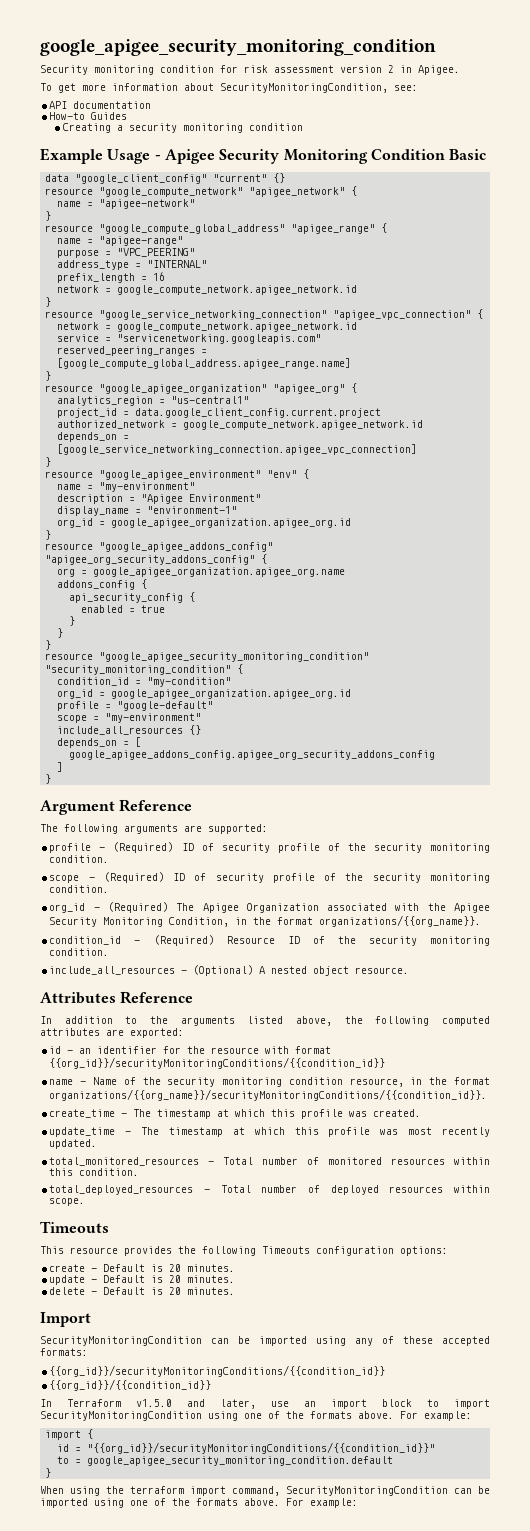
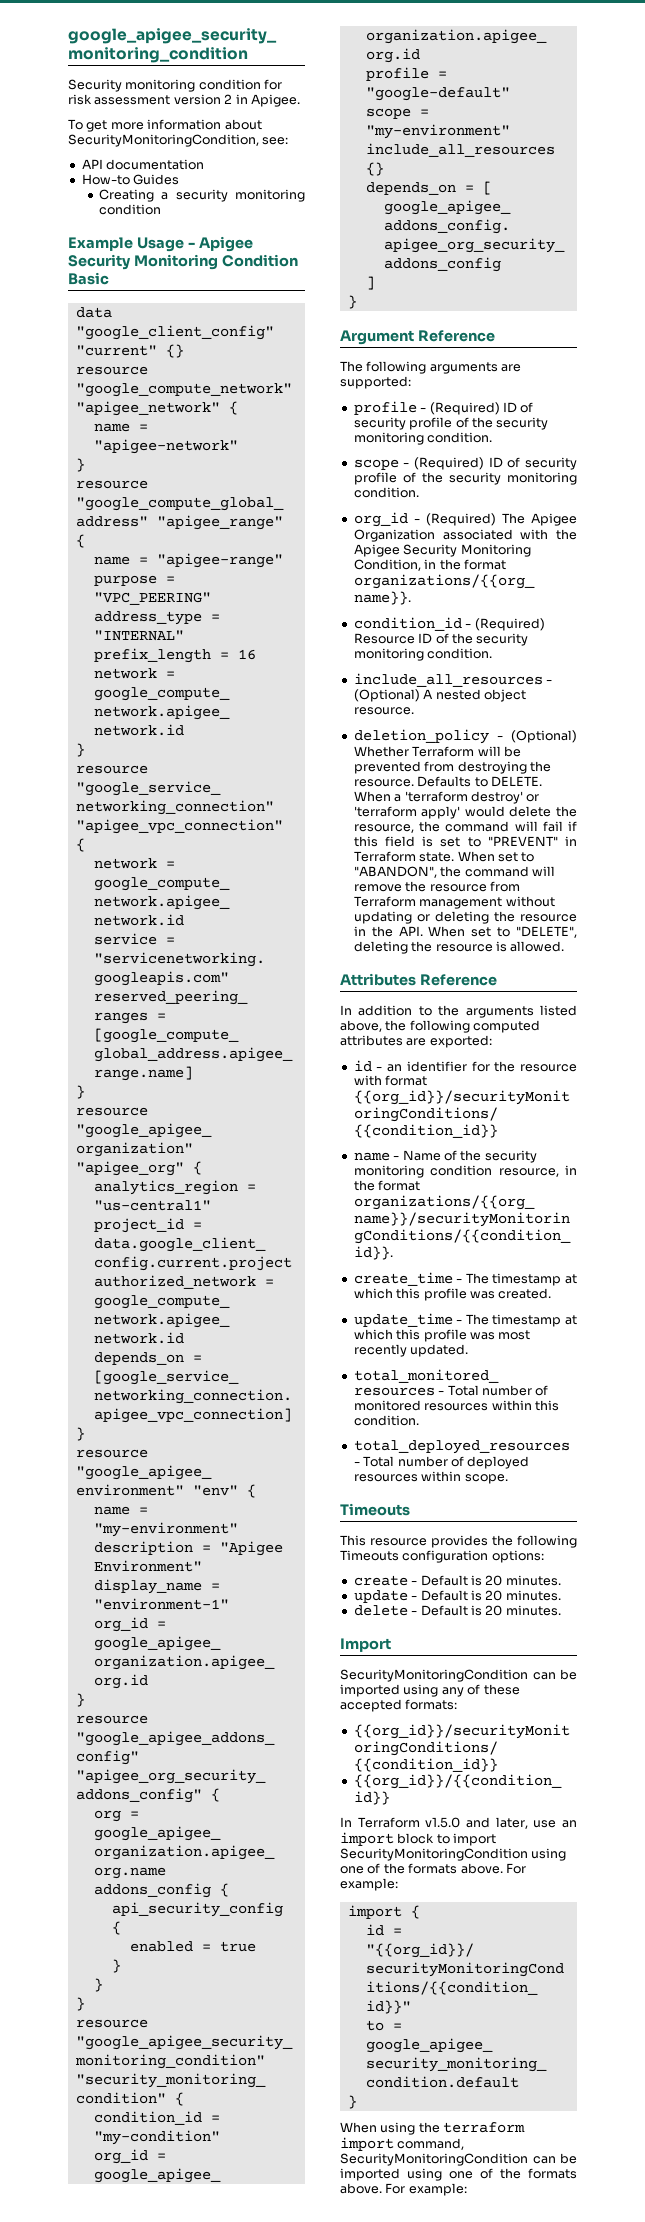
+ deletion_policy - (Optional) Whether Terraform will be prevented from destroying the resource. Defaults to DELETE. When a 'terraform destroy' or 'terraform apply' would delete the resource, the command will fail if this field is set to "PREVENT" in Terraform state. When set to "ABANDON", the command will remove the resource from Terraform management without updating or deleting the resource in the API. When set to "DELETE", deleting the resource is allowed.

